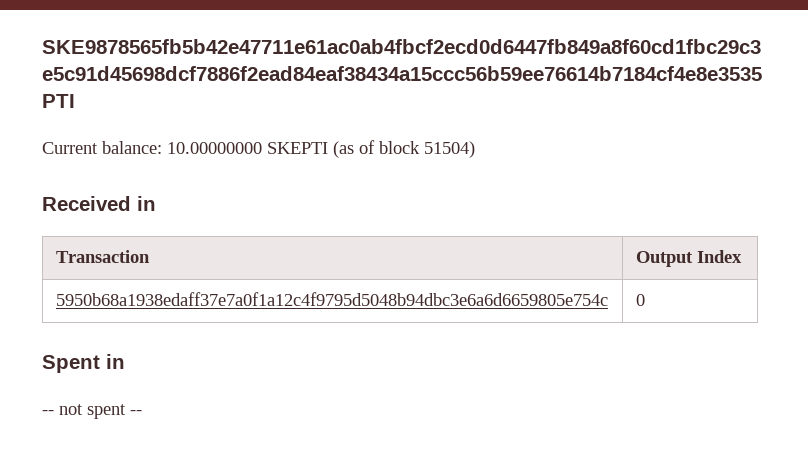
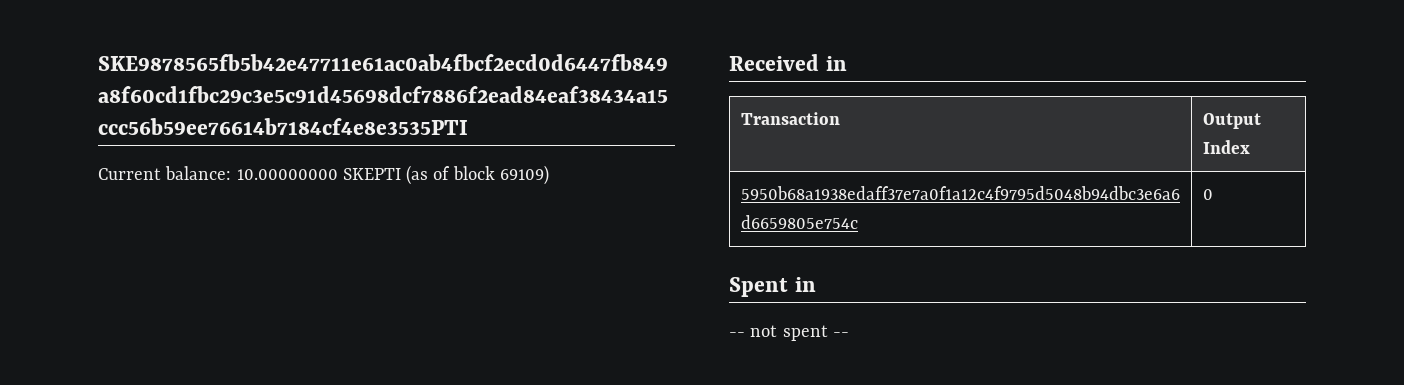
- Current balance: 10.00000000 SKEPTI (as of block 51504)
+ Current balance: 10.00000000 SKEPTI (as of block 69109)

